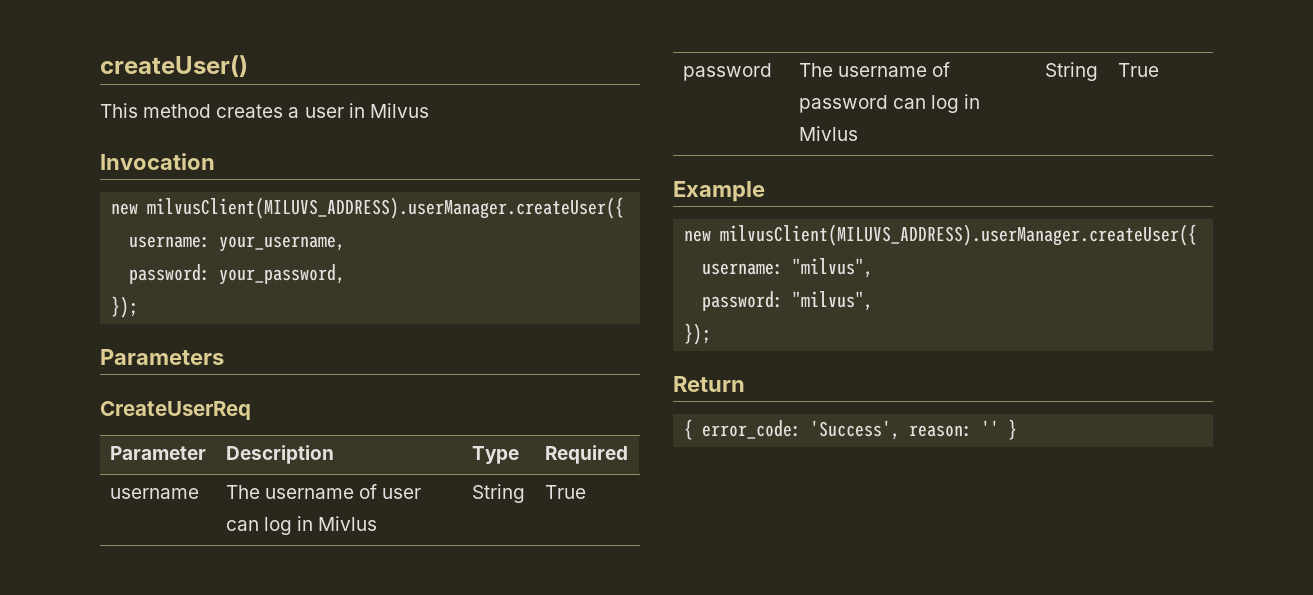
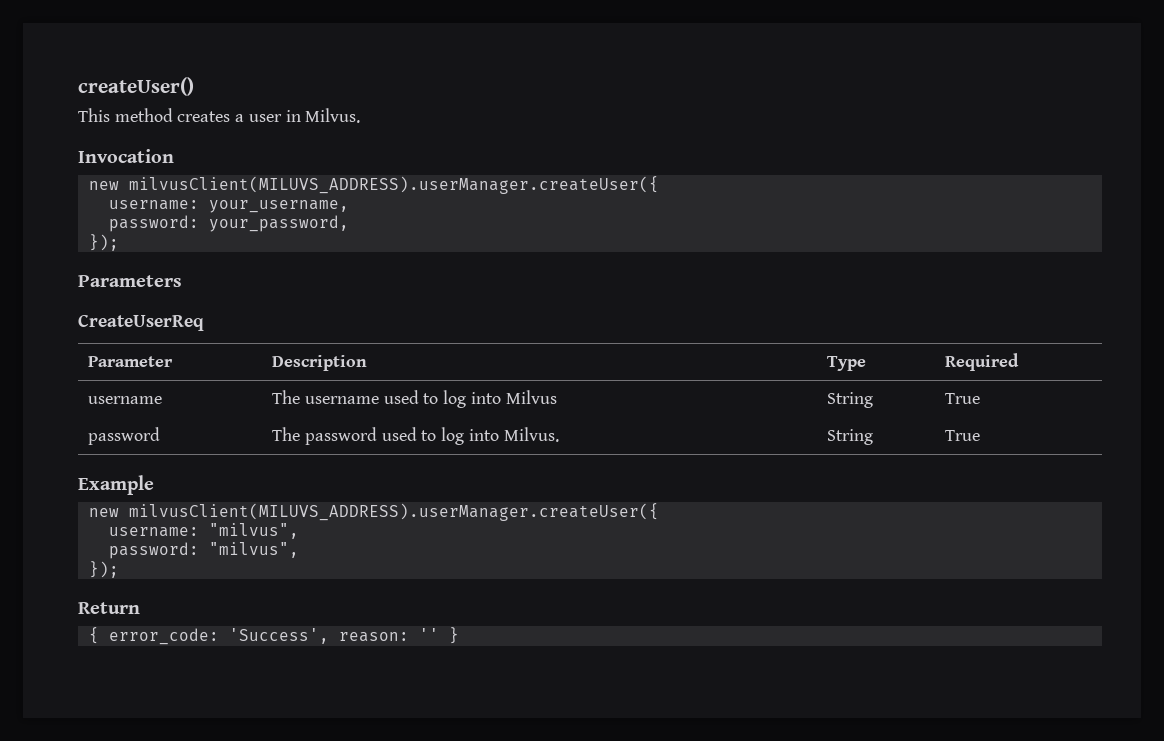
- This method creates a user in Milvus
+ This method creates a user in Milvus.
- username | The username of user can log in Mivlus | String | True
- password | The username of password can log in Mivlus | String | True
+ username | The username used to log into Milvus | String | True
+ password | The password used to log into Milvus. | String | True

